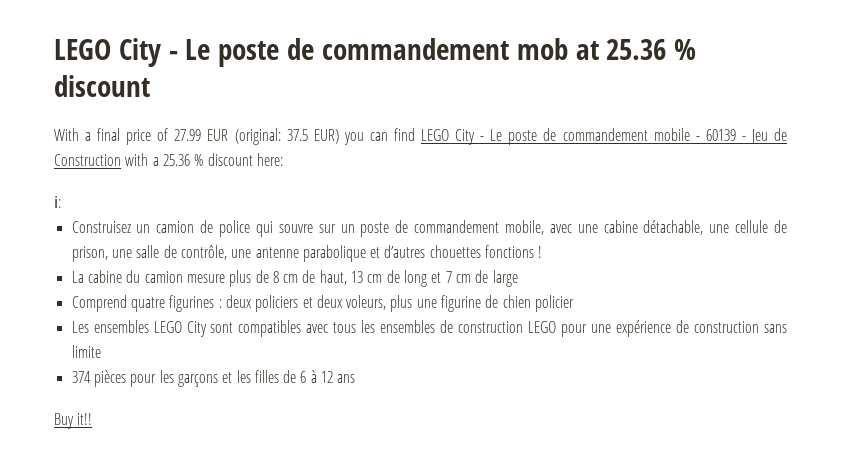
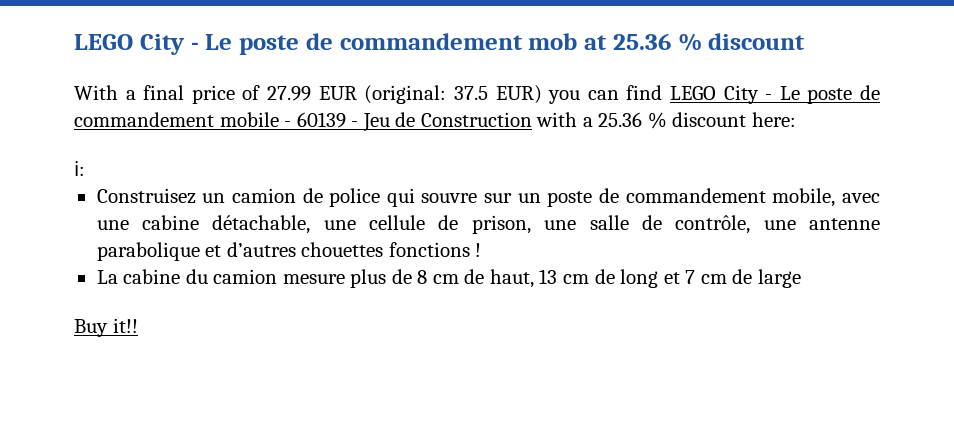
- Comprend quatre figurines : deux policiers et deux voleurs, plus une figurine de chien policier
- Les ensembles LEGO City sont compatibles avec tous les ensembles de construction LEGO pour une expérience de construction sans limite
- 374 pièces pour les garçons et les filles de 6 à 12 ans

